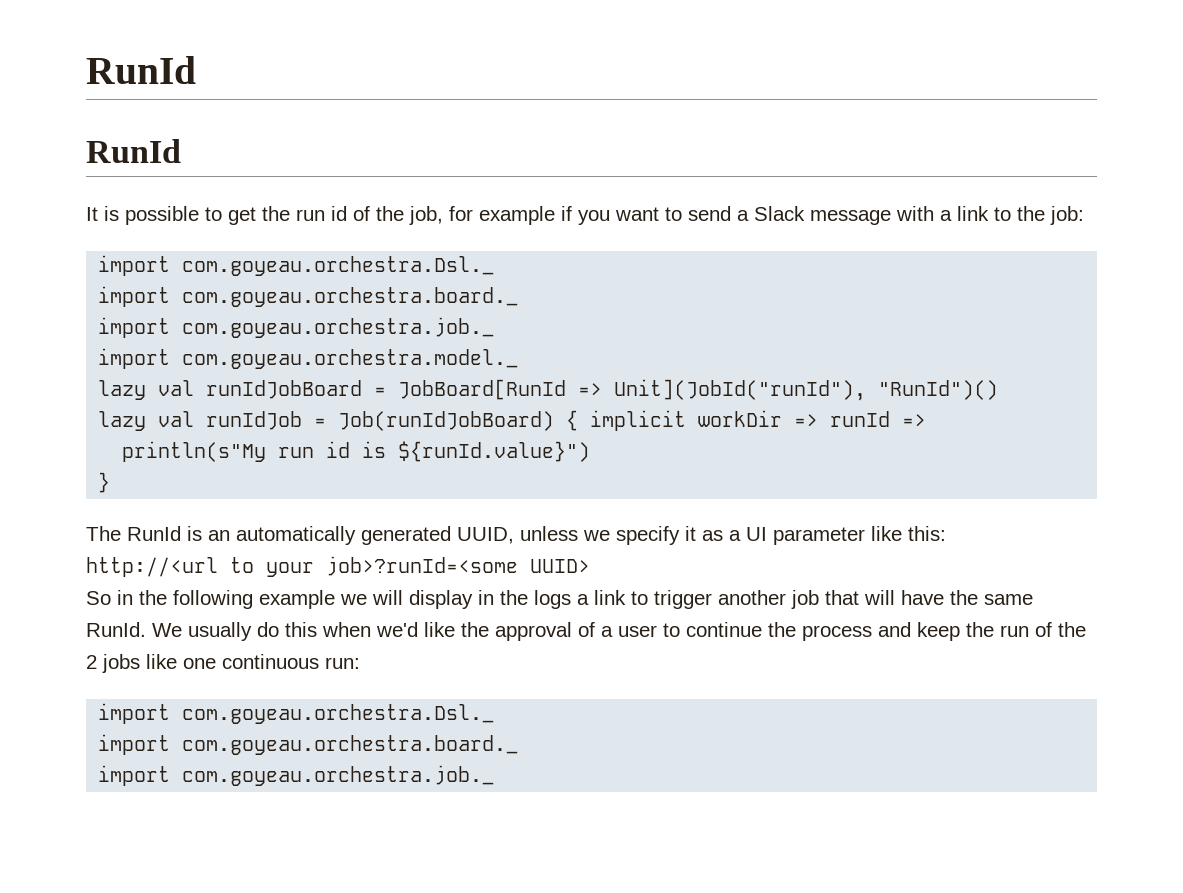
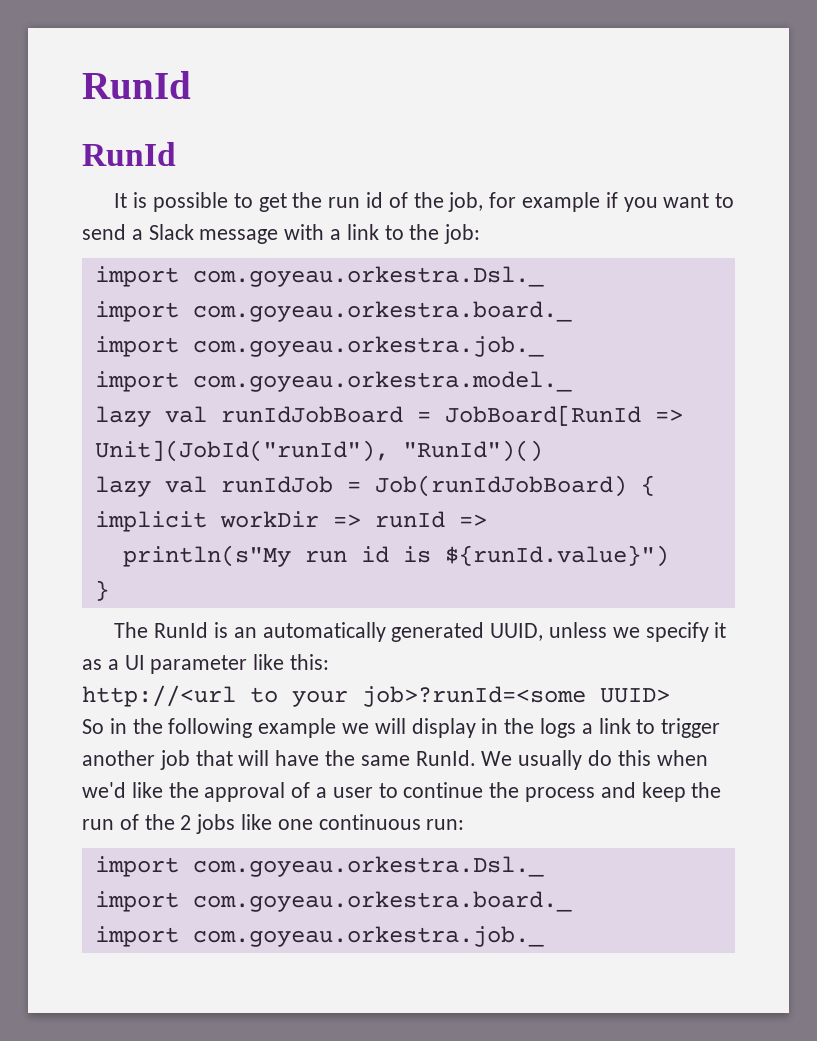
  It is possible to get the run id of the job, for example if you want to send a Slack message with a link to the job:
- import com.goyeau.orchestra.Dsl._
- import com.goyeau.orchestra.board._
- import com.goyeau.orchestra.job._
- import com.goyeau.orchestra.model._
+ import com.goyeau.orkestra.Dsl._
+ import com.goyeau.orkestra.board._
+ import com.goyeau.orkestra.job._
+ import com.goyeau.orkestra.model._
  We usually do this when we'd like the approval of a user to continue the process and keep the run of the 2 jobs like one continuous run:
- import com.goyeau.orchestra.Dsl._
- import com.goyeau.orchestra.board._
- import com.goyeau.orchestra.job._
+ import com.goyeau.orkestra.Dsl._
+ import com.goyeau.orkestra.board._
+ import com.goyeau.orkestra.job._

